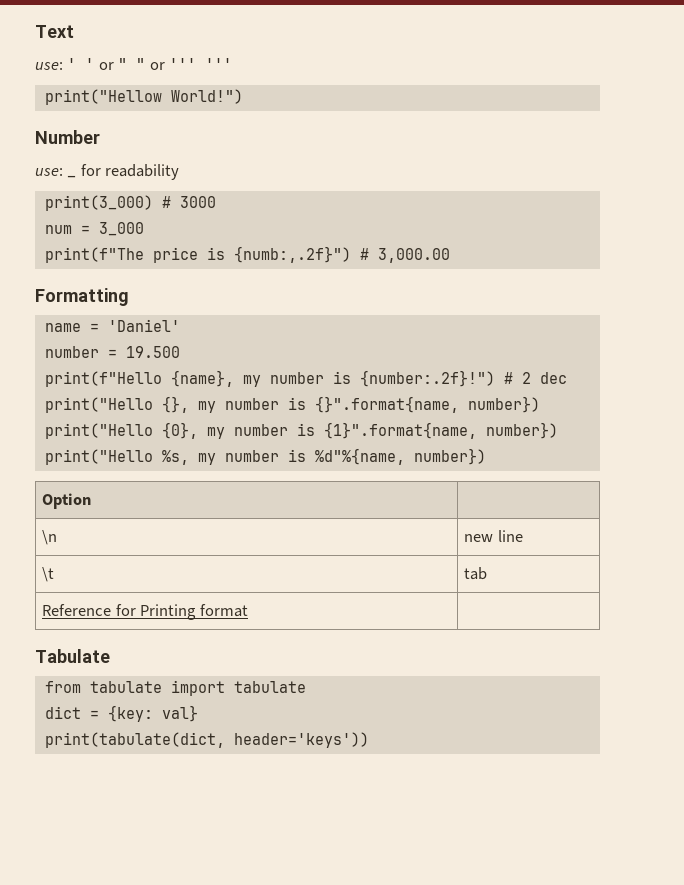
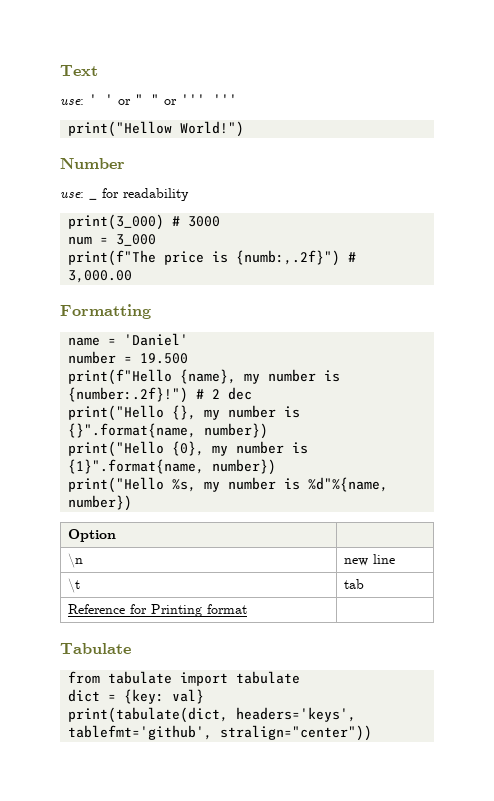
- print(tabulate(dict, header='keys'))
+ print(tabulate(dict, headers='keys', tablefmt='github', stralign="center"))

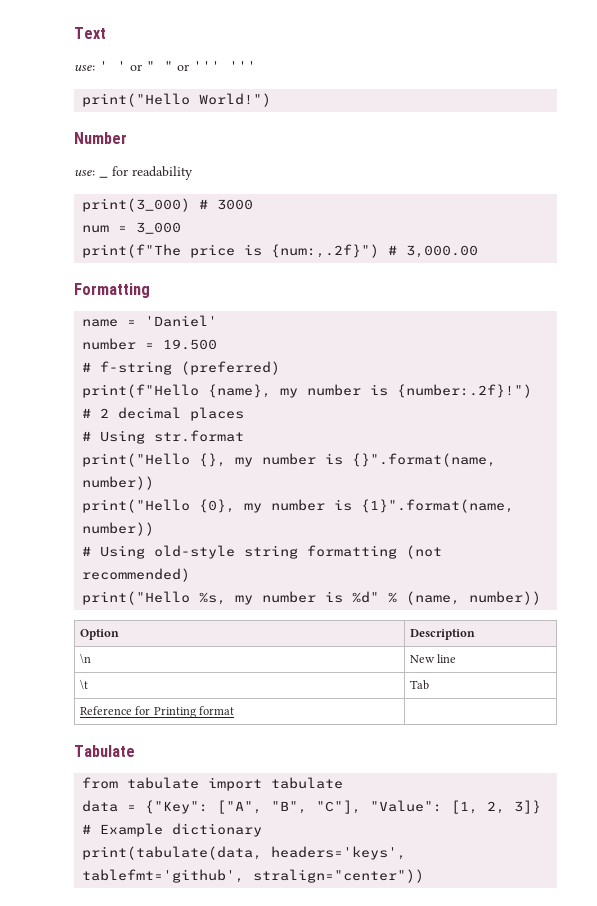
- print("Hellow World!")
+ print("Hello World!")
- print(f"The price is {numb:,.2f}") # 3,000.00
+ print(f"The price is {num:,.2f}") # 3,000.00
+ # f-string (preferred)
- # 2 dec
+ # 2 decimal places
+ # Using str.format
- print("Hello {}, my number is {}".format{name, number})
+ print("Hello {}, my number is {}".format(name, number))
- print("Hello {0}, my number is {1}".format{name, number})
+ print("Hello {0}, my number is {1}".format(name, number))
+ # Using old-style string formatting (not recommended)
- print("Hello %s, my number is %d"%{name, number})
+ print("Hello %s, my number is %d" % (name, number))
- Option |
+ Option | Description
- \n | new line
+ \n | New line
- \t | tab
+ \t | Tab
- dict = {key: val}
- print(tabulate(dict, headers='keys', tablefmt='github', stralign="center"))
+ data = {"Key": ["A", "B", "C"], "Value": [1, 2, 3]} # Example dictionary
+ print(tabulate(data, headers='keys', tablefmt='github', stralign="center"))

